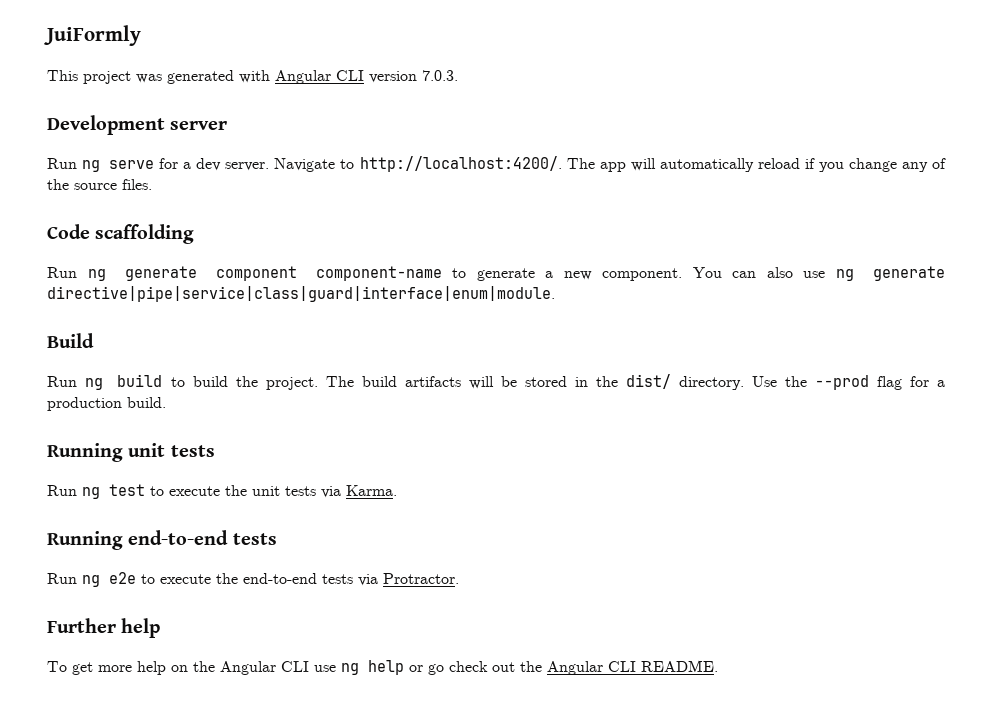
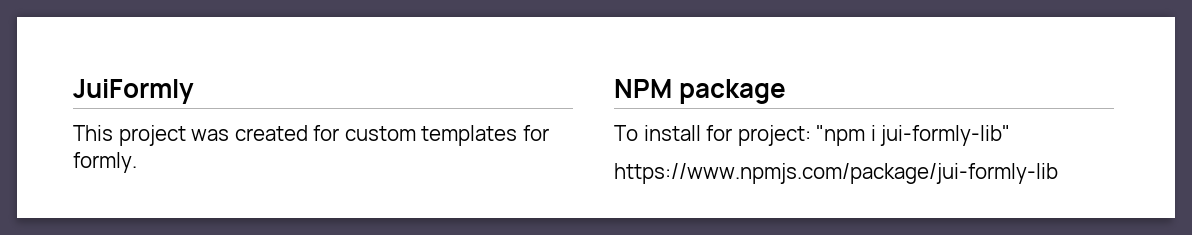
- This project was generated with Angular CLI version 7.0.3.
- Development server
- Run ng serve for a dev server. Navigate to http://localhost:4200/. The app will automatically reload if you change any of the source files.
- Code scaffolding
- Run ng generate component component-name to generate a new component. You can also use ng generate directive|pipe|service|class|guard|interface|enum|module.
- Build
- Run ng build to build the project. The build artifacts will be stored in the dist/ directory. Use the --prod flag for a production build.
- Running unit tests
- Run ng test to execute the unit tests via Karma.
- Running end-to-end tests
- Run ng e2e to execute the end-to-end tests via Protractor.
- Further help
- To get more help on the Angular CLI use ng help or go check out the Angular CLI README.
+ This project was created for custom templates for formly.
+ NPM package
+ To install for project: "npm i jui-formly-lib"
+ https://www.npmjs.com/package/jui-formly-lib

